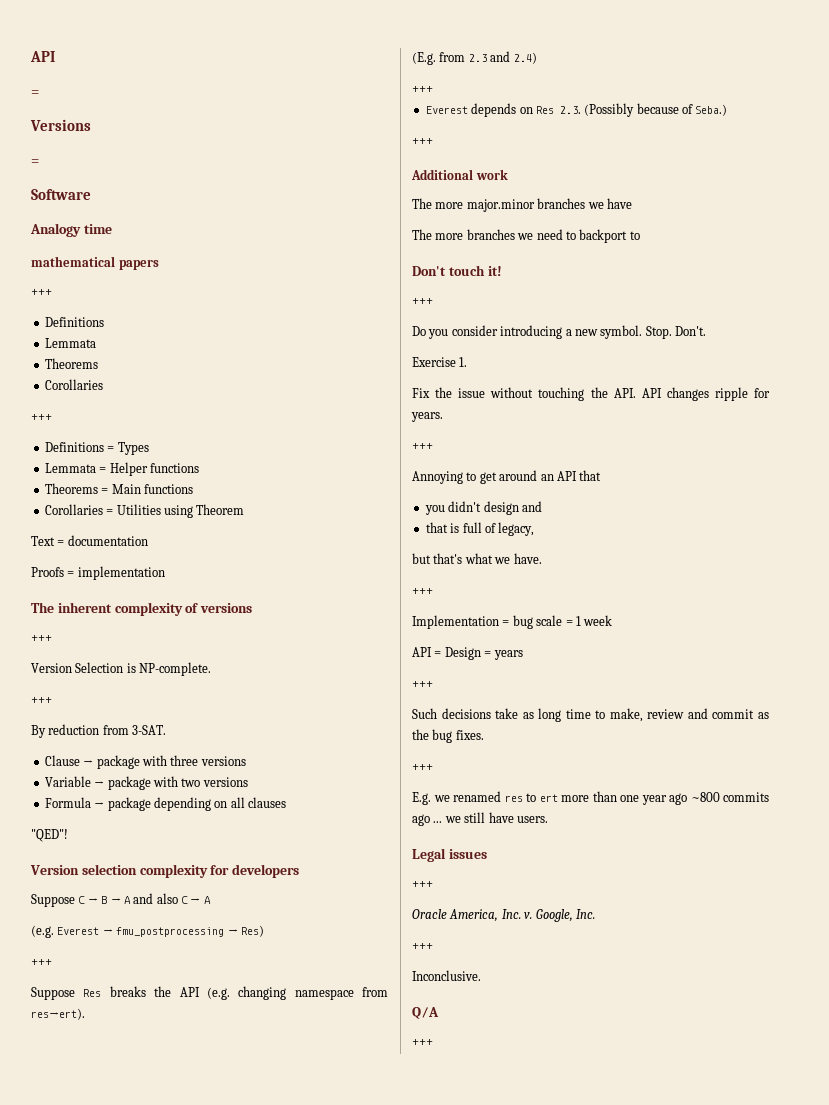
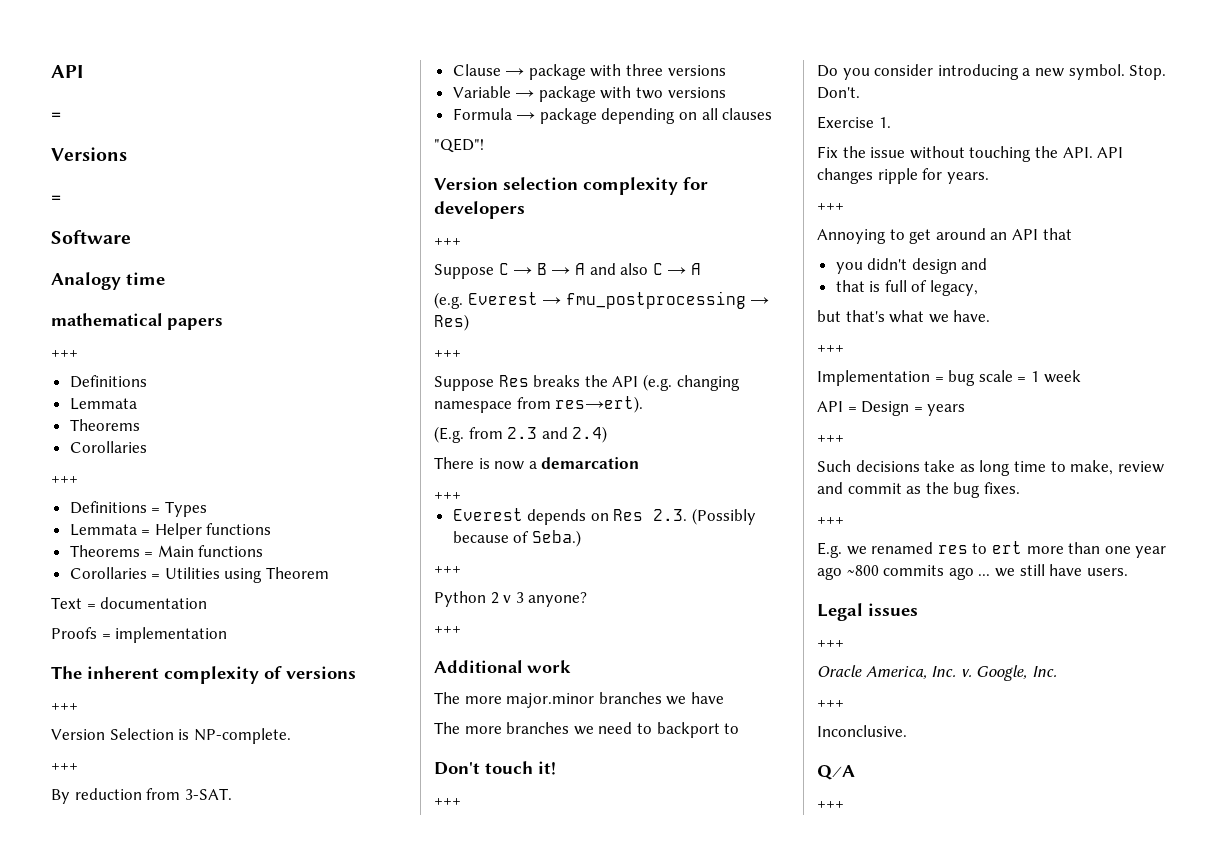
  Version selection complexity for developers
+ +++
+ There is now a demarcation
+ Python 2 v 3 anyone?
+ +++

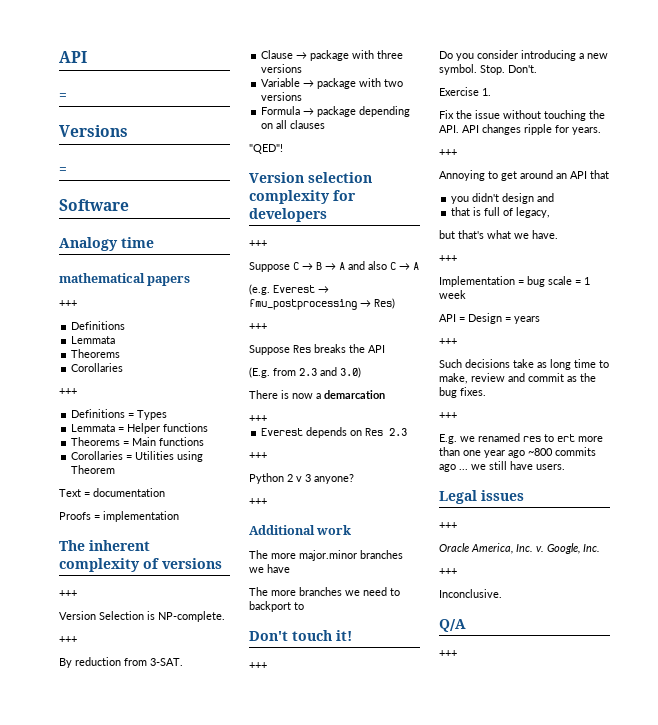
- Suppose Res breaks the API (e.g. changing namespace from res→ert).
+ Suppose Res breaks the API
- (E.g. from 2.3 and 2.4)
+ (E.g. from 2.3 and 3.0)
- Everest depends on Res 2.3. (Possibly because of Seba.)
+ Everest depends on Res 2.3

